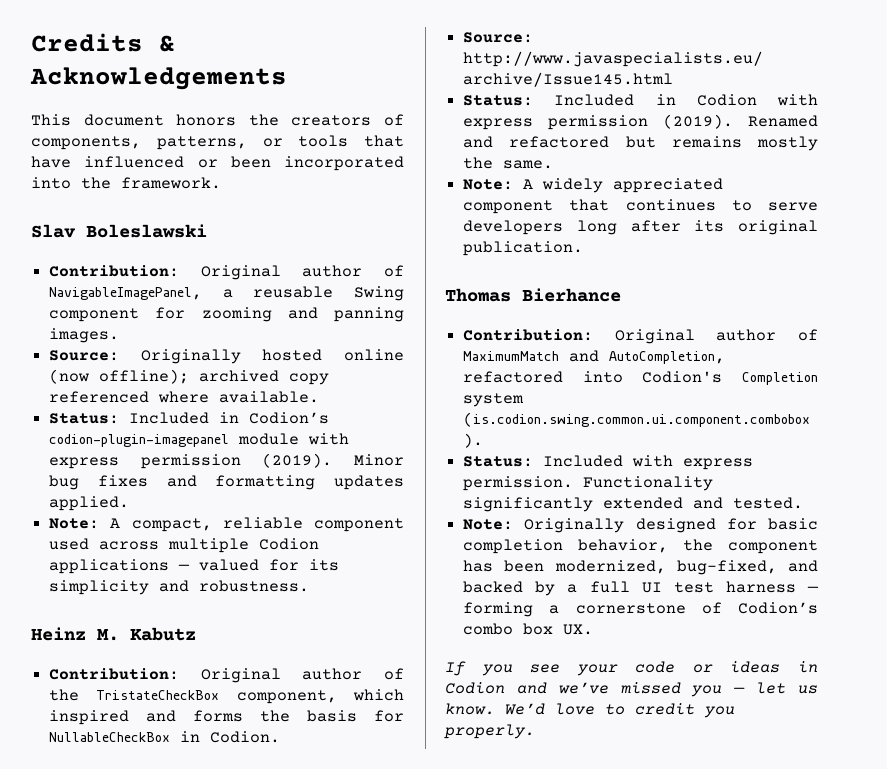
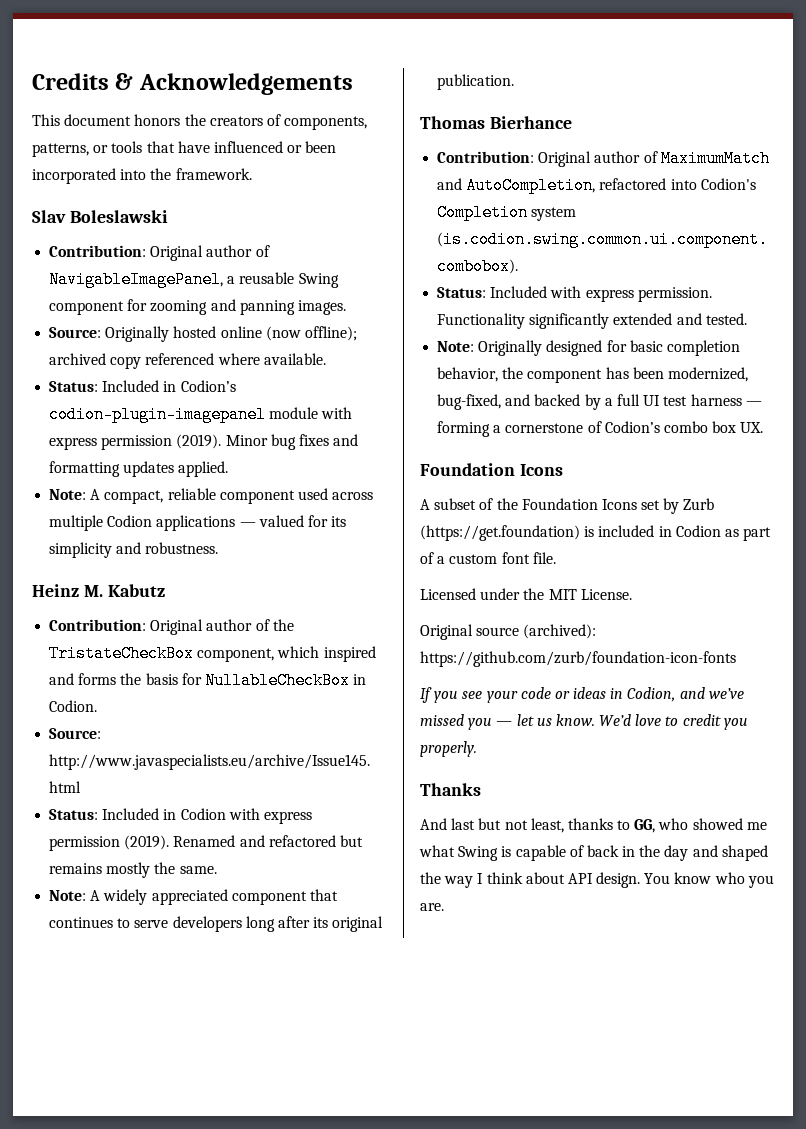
  Note: Originally designed for basic completion behavior, the component has been modernized, bug-fixed, and backed by a full UI test harness — forming a cornerstone of Codion’s combo box UX.
+ Foundation Icons
+ A subset of the Foundation Icons set by Zurb (https://get.foundation) is included in Codion as part of a custom font file.
+ Licensed under the MIT License.
+ Original source (archived): https://github.com/zurb/foundation-icon-fonts
- If you see your code or ideas in Codion and we’ve missed you — let us know.
+ If you see your code or ideas in Codion, and we’ve missed you — let us know.
+ Thanks
+ And last but not least, thanks to GG, who showed me what Swing is capable of back in the day and shaped the way I think about API design. You know who you are.

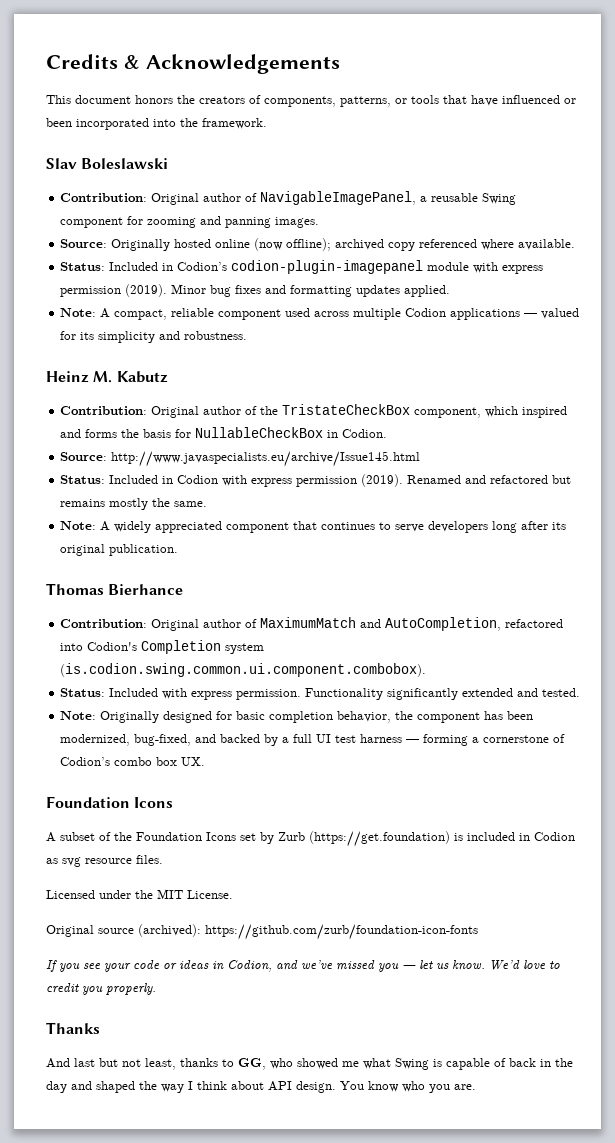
- A subset of the Foundation Icons set by Zurb (https://get.foundation) is included in Codion as part of a custom font file.
+ A subset of the Foundation Icons set by Zurb (https://get.foundation) is included in Codion as svg resource files.

